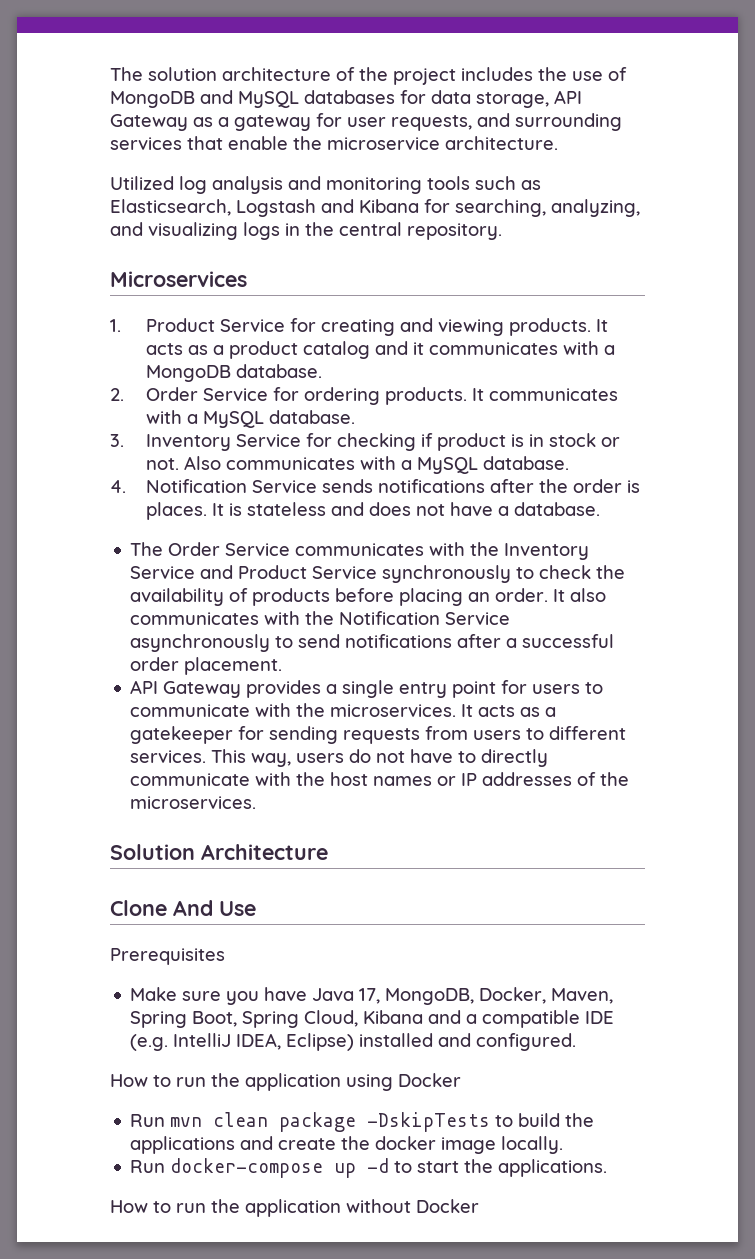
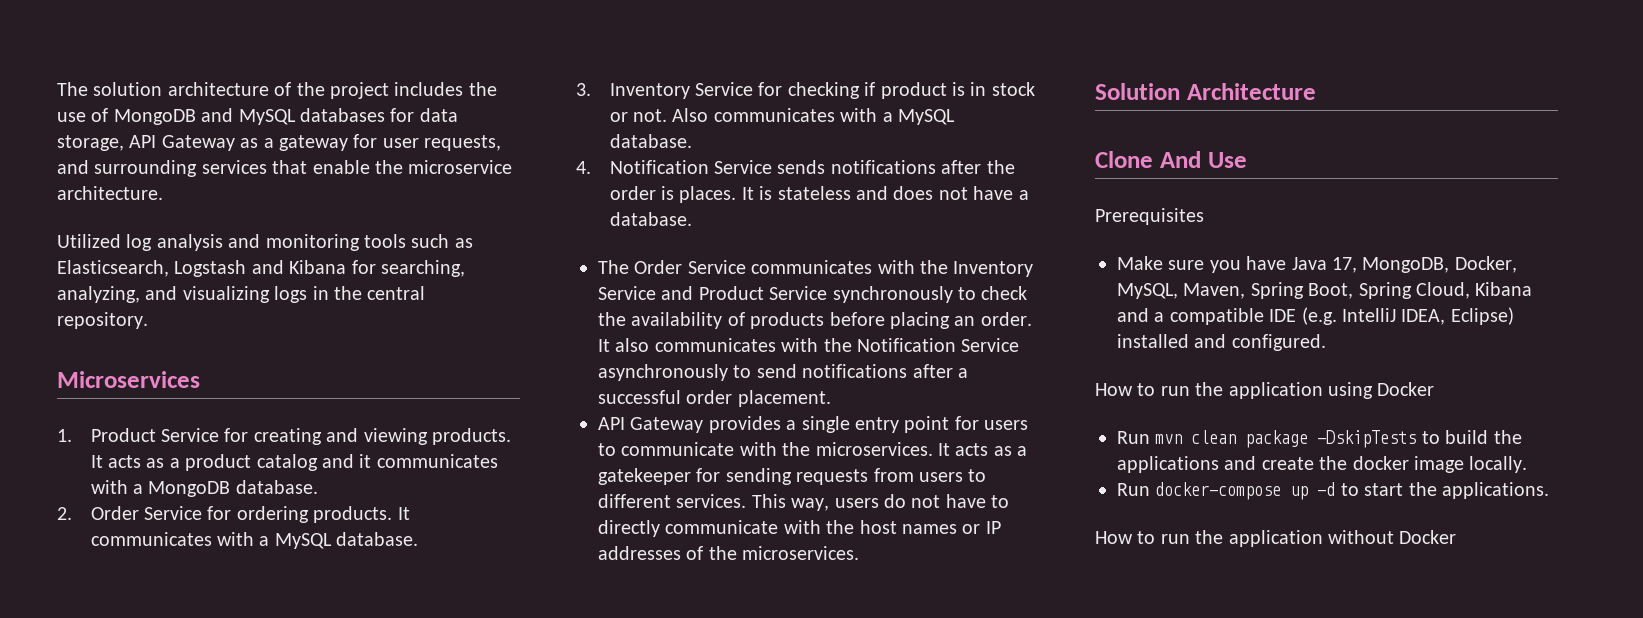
- Make sure you have Java 17, MongoDB, Docker, Maven, Spring Boot, Spring Cloud, Kibana and a compatible IDE (e.g. IntelliJ IDEA, Eclipse) installed and configured.
+ Make sure you have Java 17, MongoDB, Docker, MySQL, Maven, Spring Boot, Spring Cloud, Kibana and a compatible IDE (e.g. IntelliJ IDEA, Eclipse) installed and configured.

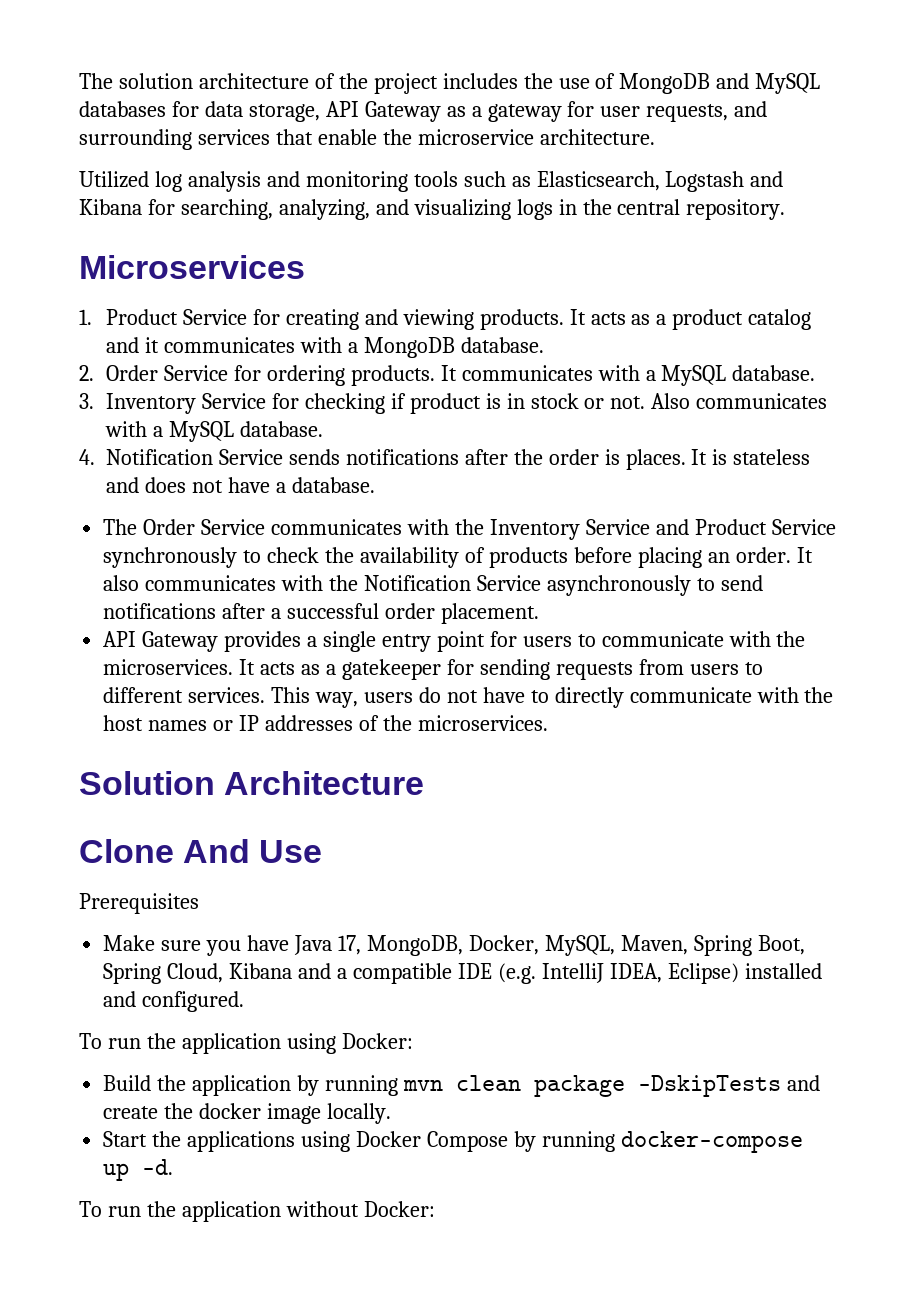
- How to run the application using Docker
- Run mvn clean package -DskipTests to build the applications and create the docker image locally.
+ To run the application using Docker:
+ Build the application by running mvn clean package -DskipTests and create the docker image locally.
- Run docker-compose up -d to start the applications.
- How to run the application without Docker
+ Start the applications using Docker Compose by running docker-compose up -d.
+ To run the application without Docker:

